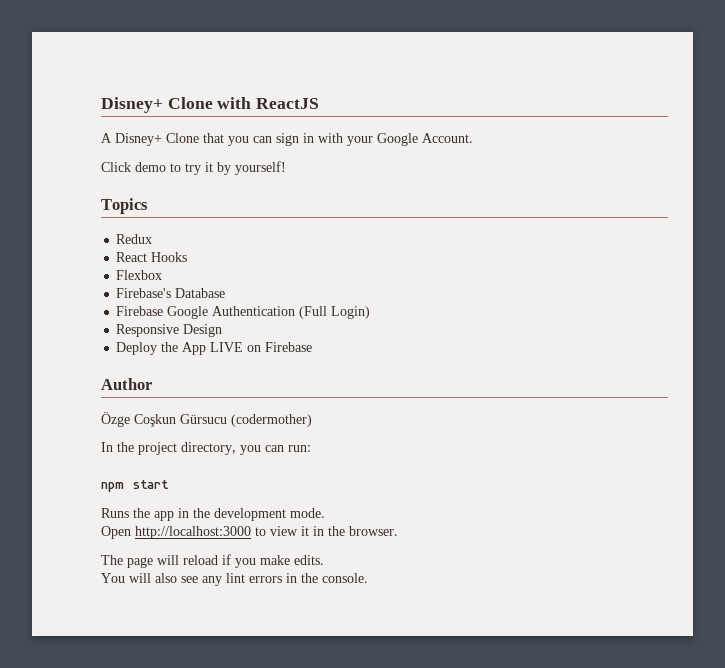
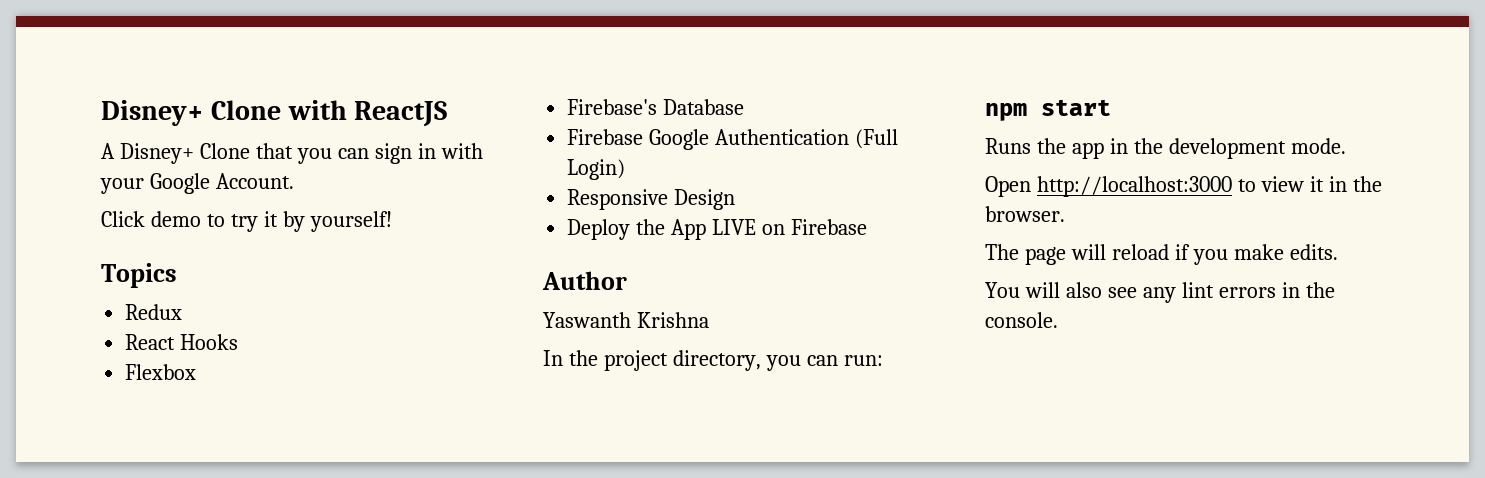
- Özge Coşkun Gürsucu (codermother)
+ Yaswanth Krishna

